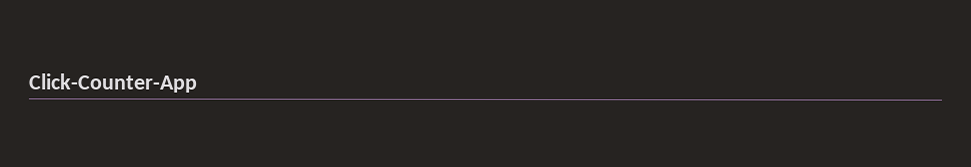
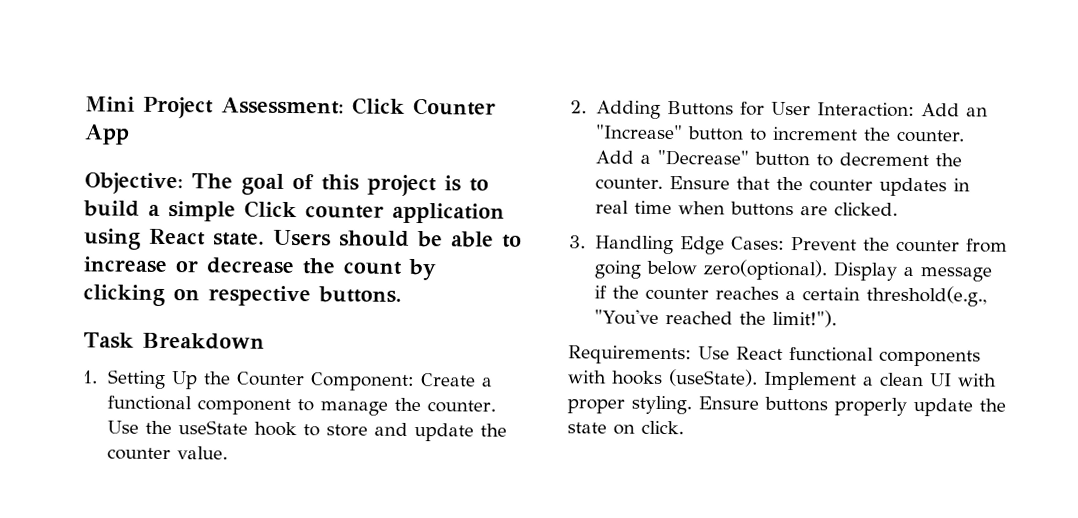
- Click-Counter-App
+ Mini Project Assessment: Click Counter App
+ Objective: The goal of this project is to build a simple Click counter application using React state. Users should be able to increase or decrease the count by clicking on respective buttons.
+ Task Breakdown
+ 1. Setting Up the Counter Component: Create a functional component to manage the counter. Use the useState hook to store and update the counter value.
+ 2. Adding Buttons for User Interaction: Add an "Increase" button to increment the counter. Add a "Decrease" button to decrement the counter. Ensure that the counter updates in real time when buttons are clicked.
+ 3. Handling Edge Cases: Prevent the counter from going below zero(optional). Display a message if the counter reaches a certain threshold(e.g., "You've reached the limit!").
+ Requirements: Use React functional components with hooks (useState). Implement a clean UI with proper styling. Ensure buttons properly update the state on click.

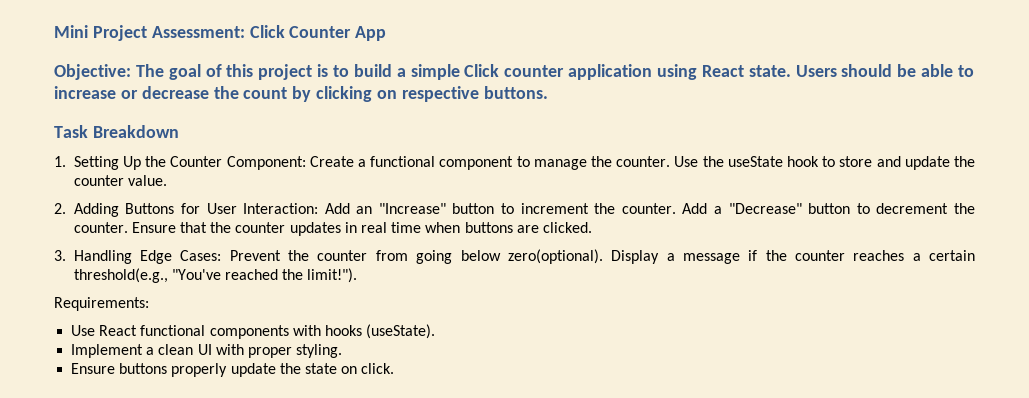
- Requirements: Use React functional components with hooks (useState). Implement a clean UI with proper styling. Ensure buttons properly update the state on click.
+ Requirements:
+ Use React functional components with hooks (useState).
+ Implement a clean UI with proper styling.
+ Ensure buttons properly update the state on click.

